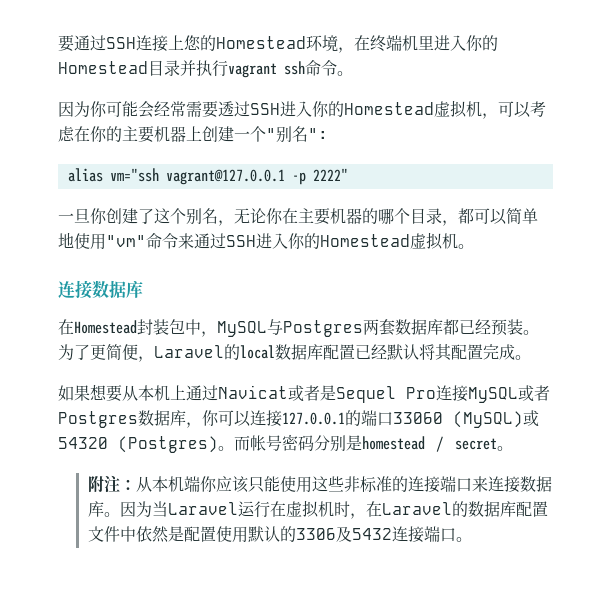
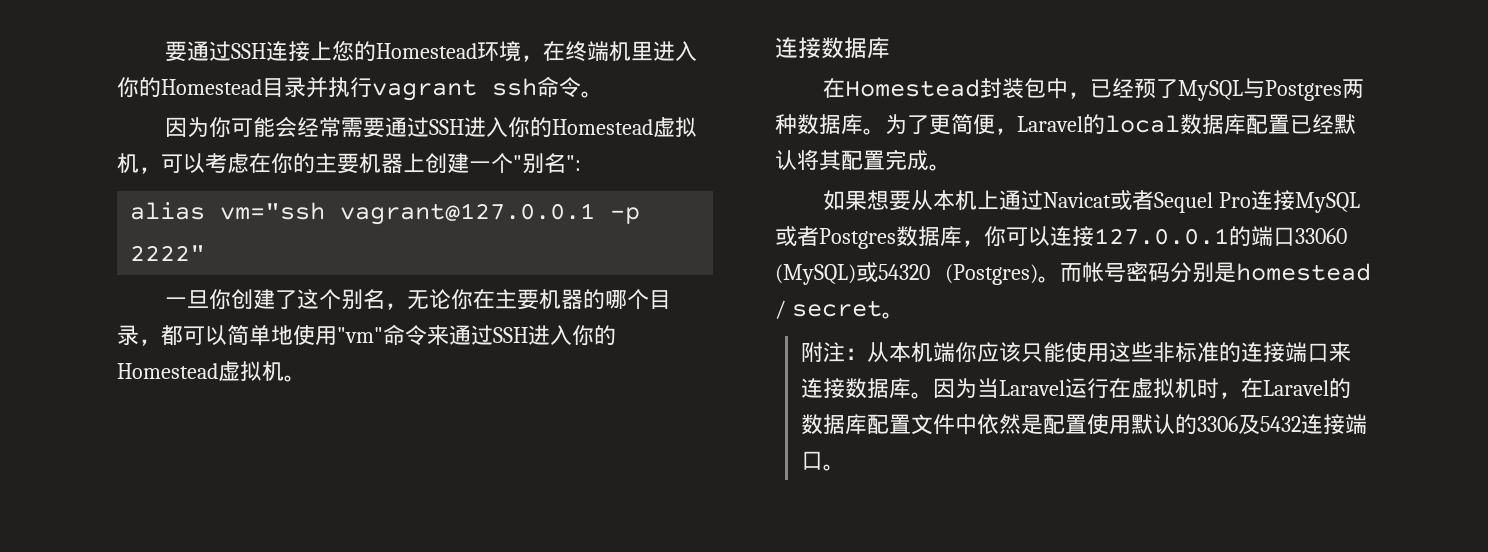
- 因为你可能会经常需要透过SSH进入你的Homestead虚拟机，可以考虑在你的主要机器上创建一个"别名":
+ 因为你可能会经常需要通过SSH进入你的Homestead虚拟机，可以考虑在你的主要机器上创建一个"别名":
- 在Homestead封装包中，MySQL与Postgres两套数据库都已经预装。
+ 在Homestead封装包中，已经预了MySQL与Postgres两种数据库。
- 如果想要从本机上通过Navicat或者是Sequel Pro连接MySQL或者Postgres数据库，你可以连接127.0.0.1的端口33060 (MySQL)或54320 (Postgres)。
+ 如果想要从本机上通过Navicat或者Sequel Pro连接MySQL或者Postgres数据库，你可以连接127.0.0.1的端口33060 (MySQL)或54320 (Postgres)。

